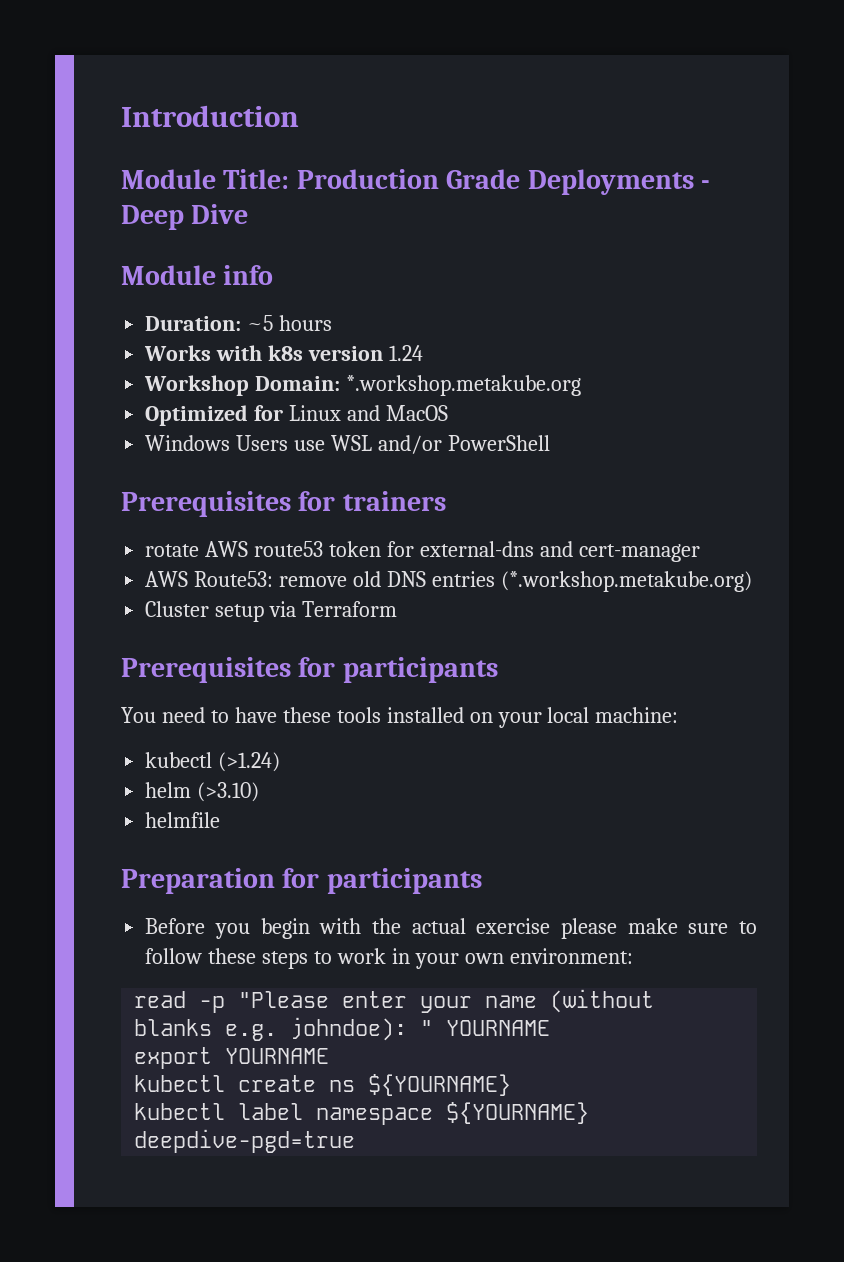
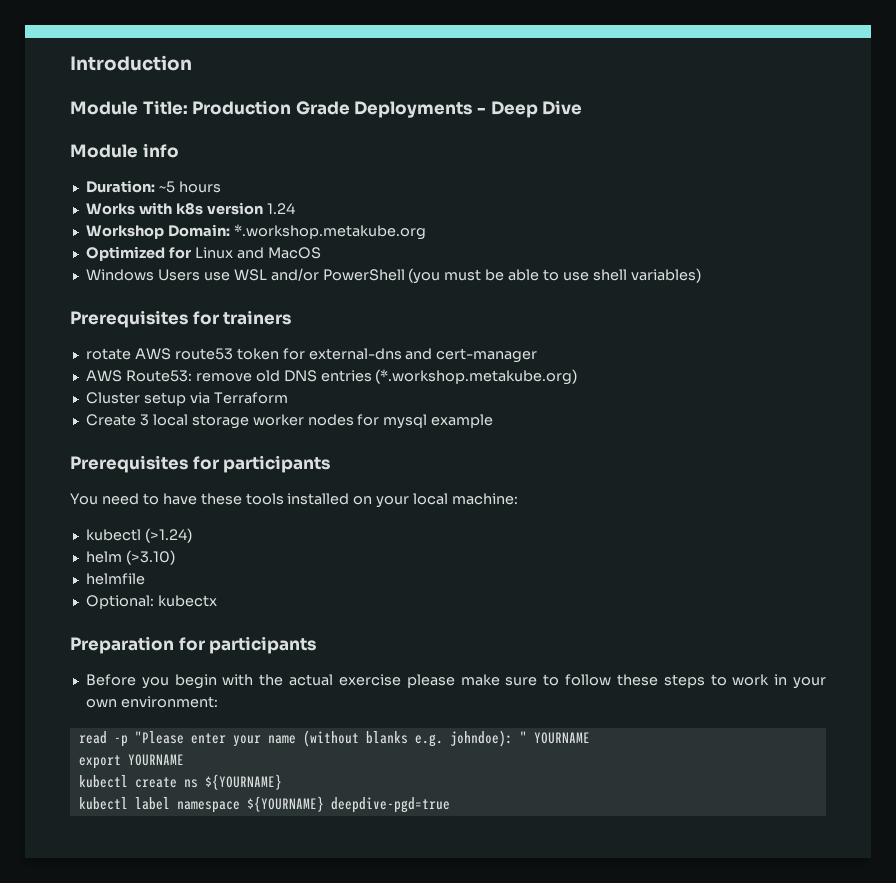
- Windows Users use WSL and/or PowerShell
+ Windows Users use WSL and/or PowerShell (you must be able to use shell variables)
+ Create 3 local storage worker nodes for mysql example
+ Optional: kubectx

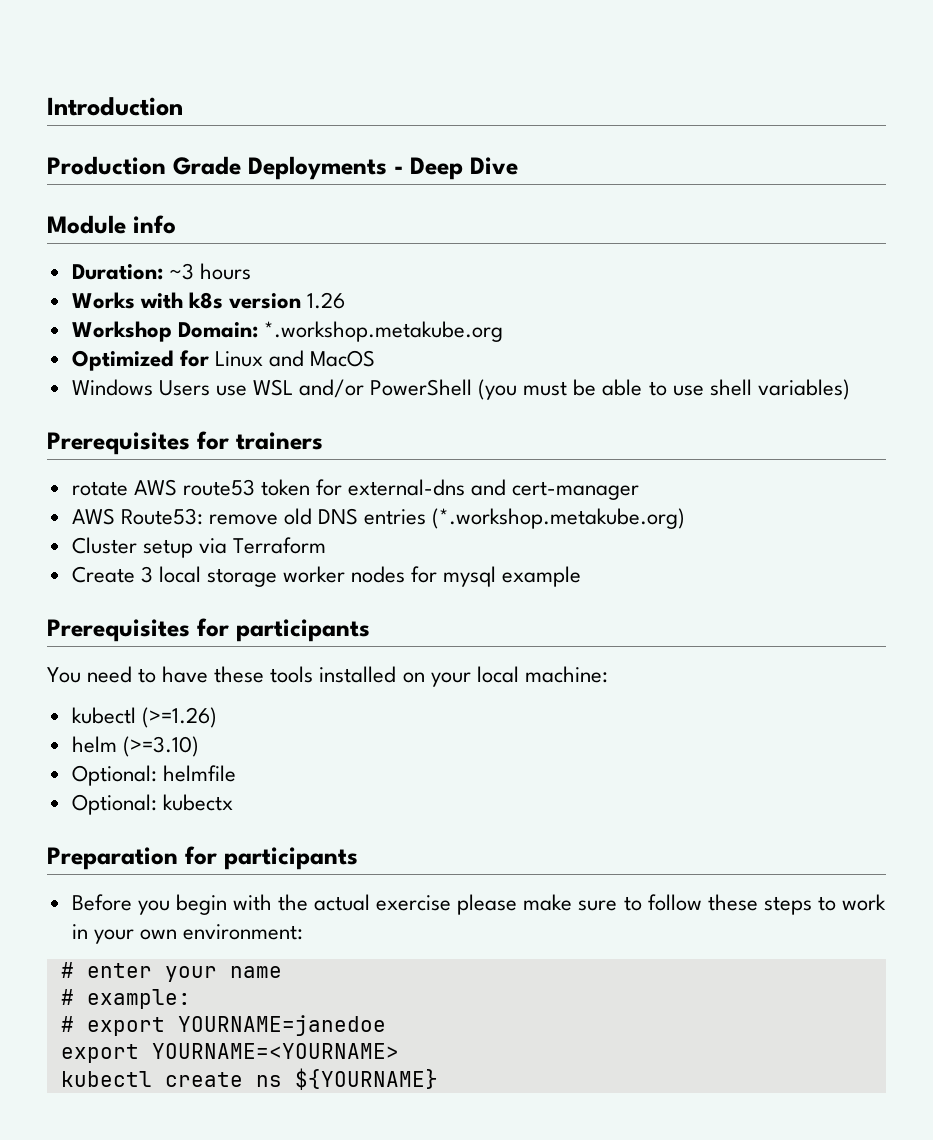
- Module Title: Production Grade Deployments - Deep Dive
+ Production Grade Deployments - Deep Dive
- Duration: ~5 hours
+ Duration: ~3 hours
- Works with k8s version 1.24
+ Works with k8s version 1.26
- kubectl (>1.24)
+ kubectl (>=1.26)
- helm (>3.10)
- helmfile
+ helm (>=3.10)
+ Optional: helmfile
- read -p "Please enter your name (without blanks e.g. johndoe): " YOURNAME
- export YOURNAME
+ # enter your name
+ # example:
+ # export YOURNAME=janedoe
+ export YOURNAME=<YOURNAME>
- kubectl label namespace ${YOURNAME} deepdive-pgd=true

